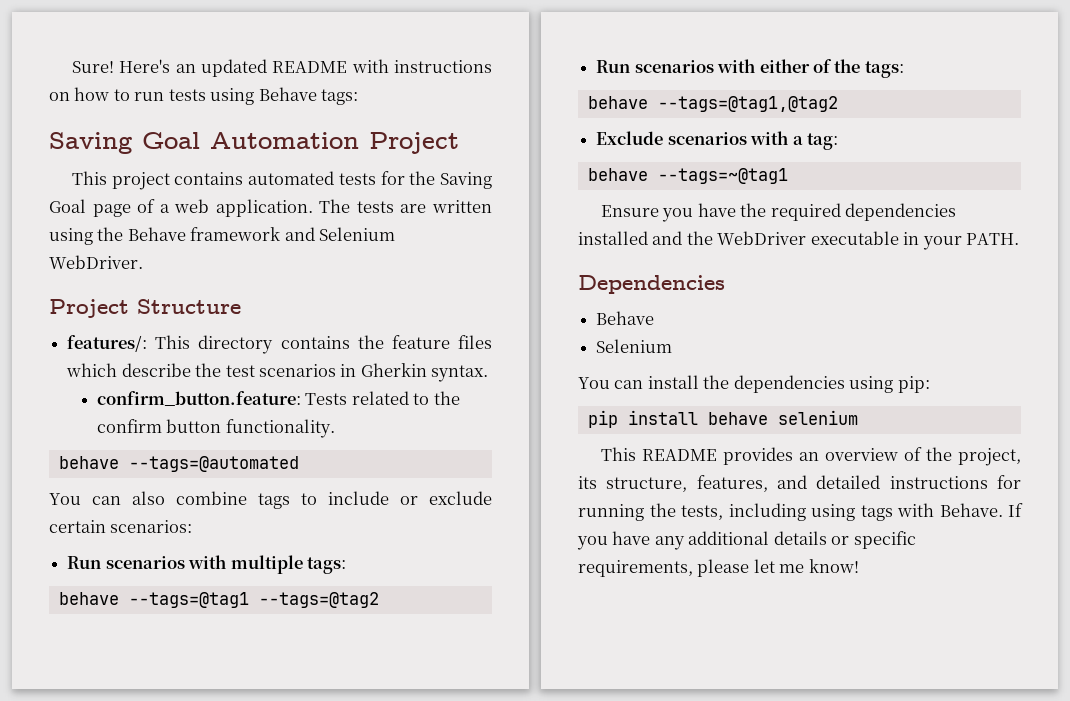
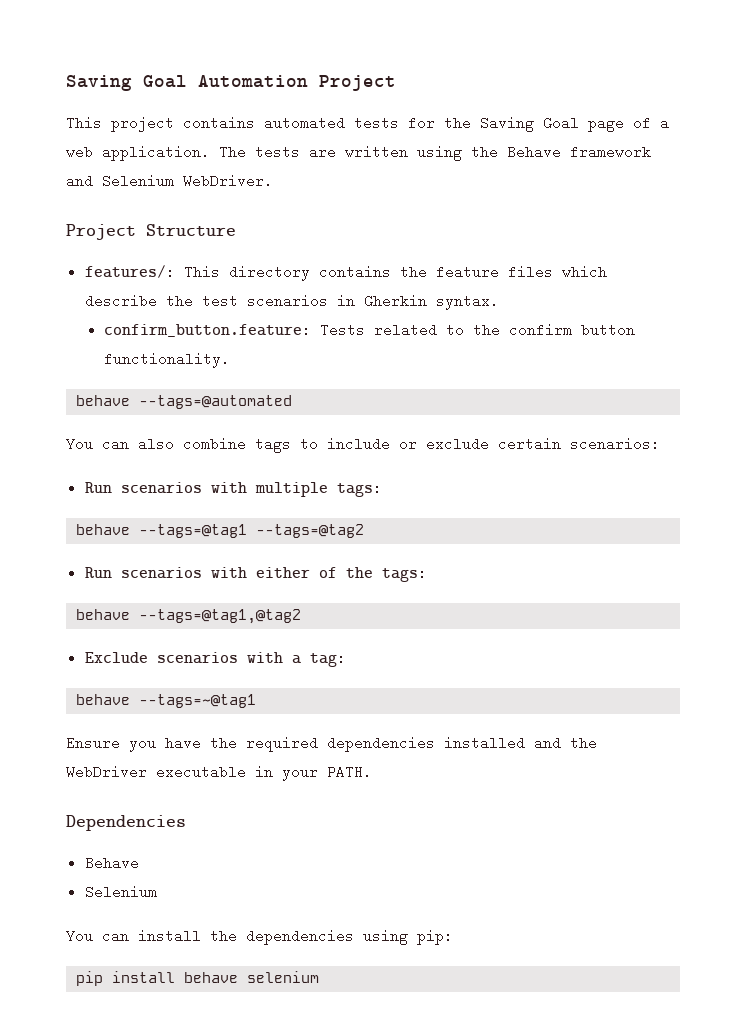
- Sure! Here's an updated README with instructions on how to run tests using Behave tags:
- This README provides an overview of the project, its structure, features, and detailed instructions for running the tests, including using tags with Behave. If you have any additional details or specific requirements, please let me know!

